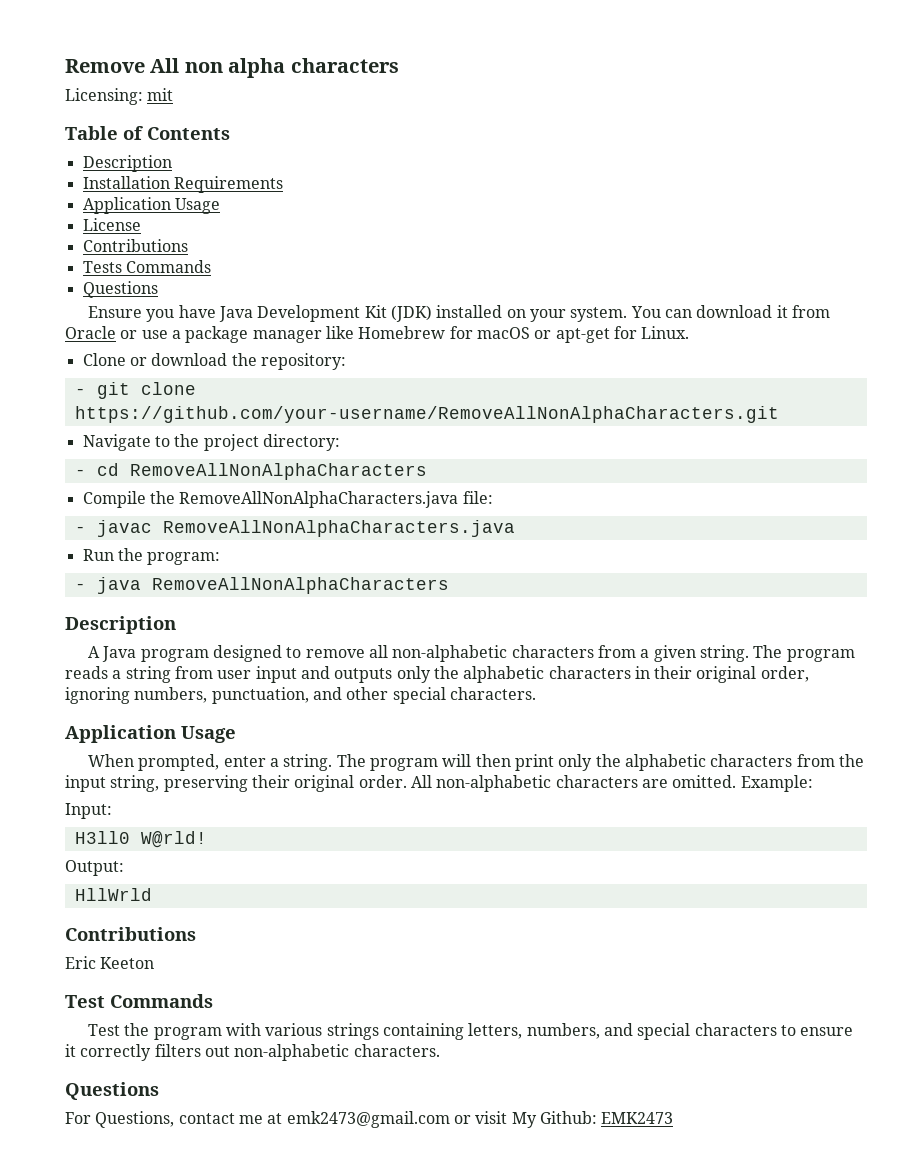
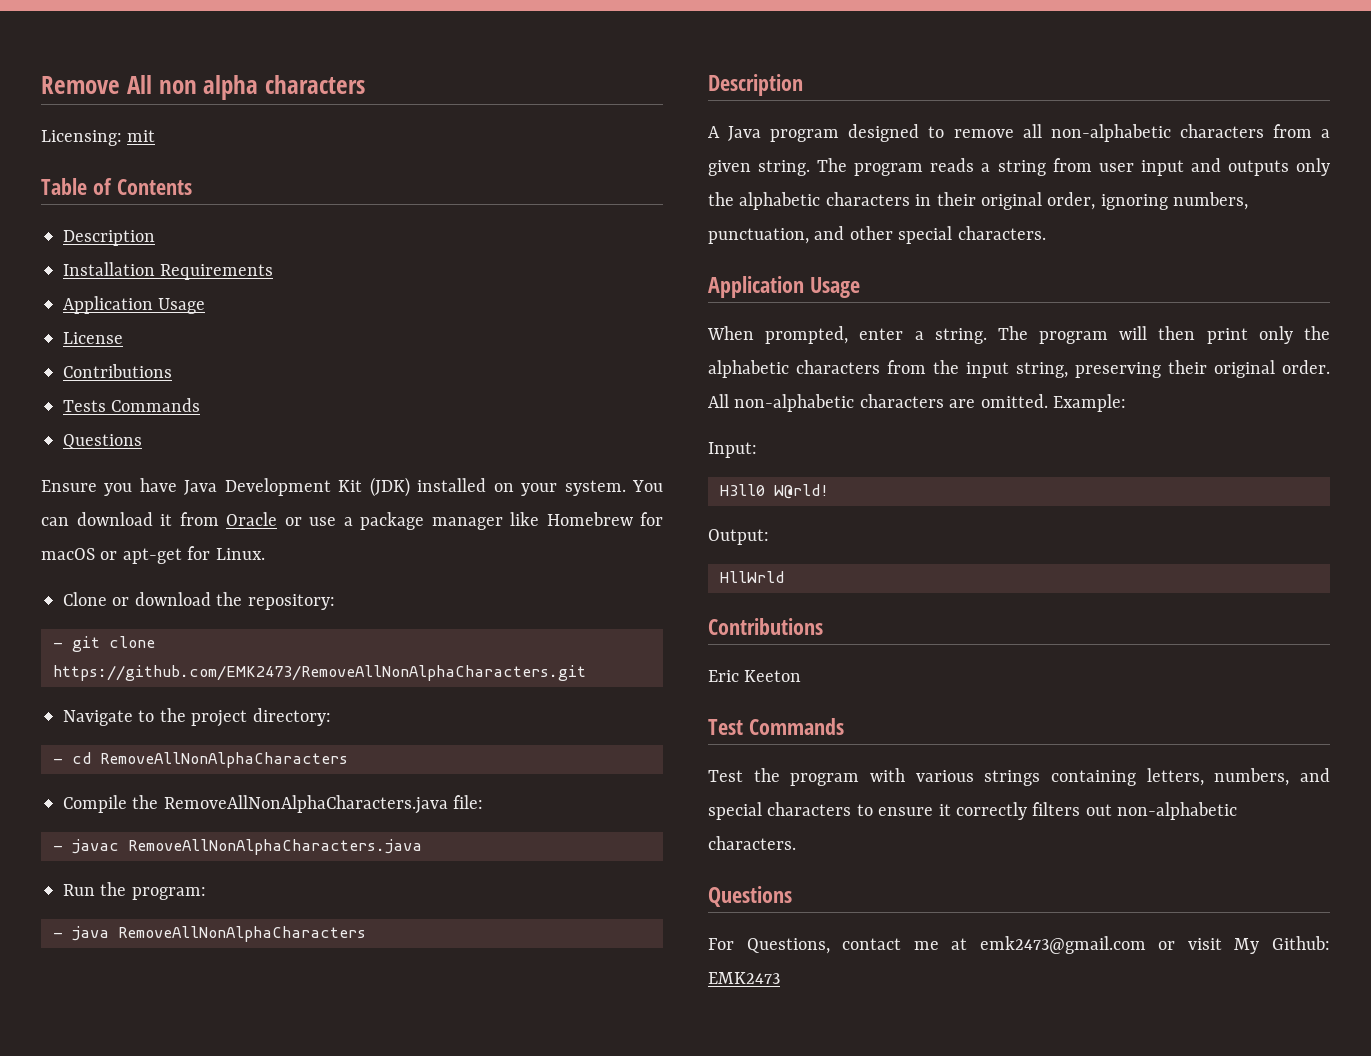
- - git clone https://github.com/your-username/RemoveAllNonAlphaCharacters.git
+ - git clone https://github.com/EMK2473/RemoveAllNonAlphaCharacters.git

